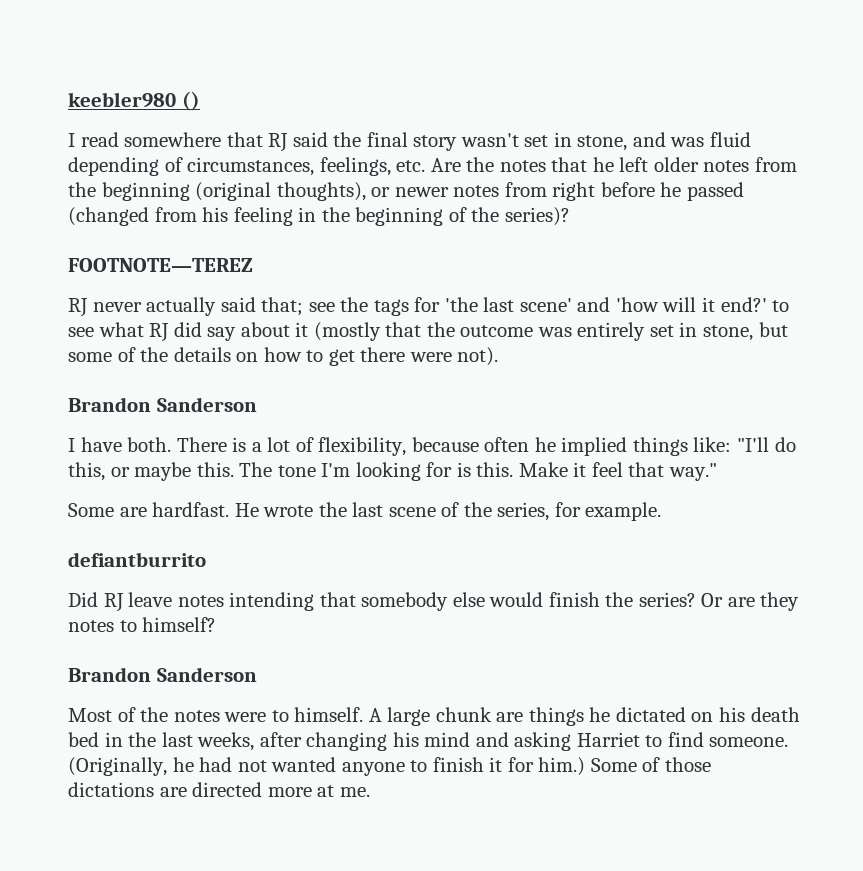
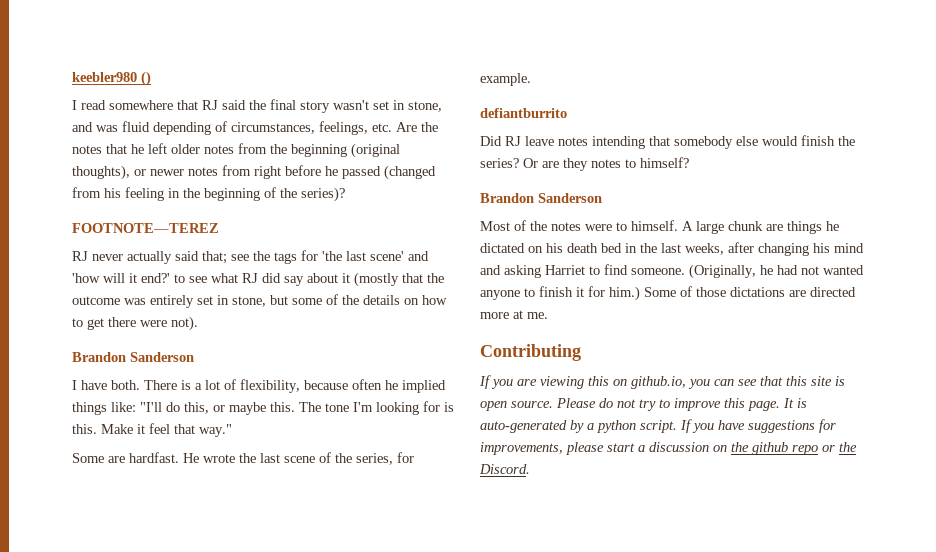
+ Contributing
+ If you are viewing this on github.io, you can see that this site is open source. Please do not try to improve this page. It is auto-generated by a python script. If you have suggestions for improvements, please start a discussion on the github repo or the Discord.

